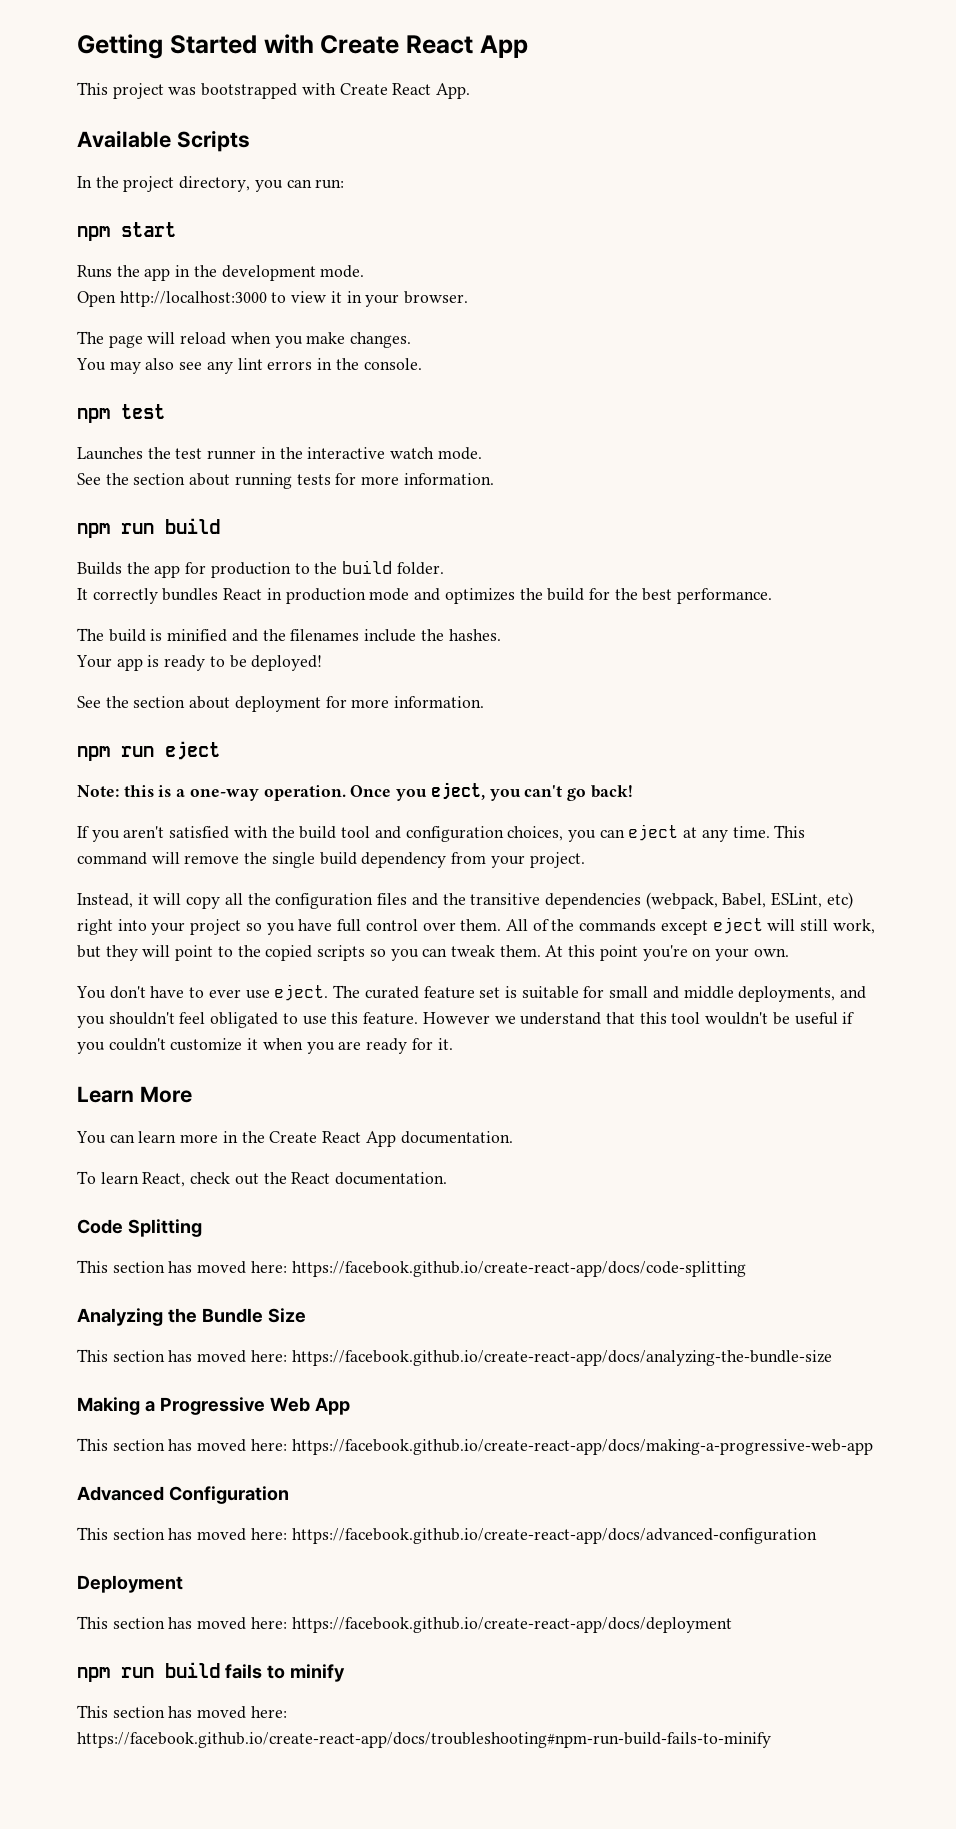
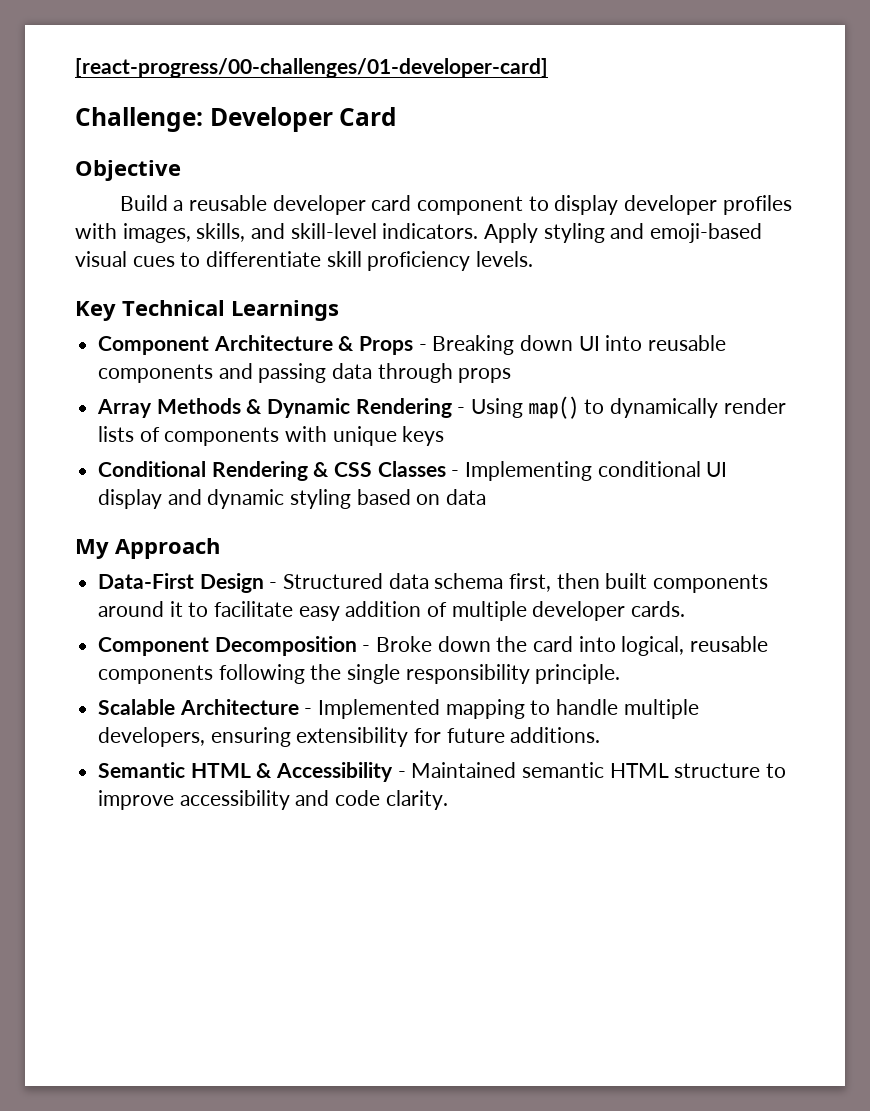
- Getting Started with Create React App
- This project was bootstrapped with Create React App.
- Available Scripts
- In the project directory, you can run:
- npm start
- Runs the app in the development mode.
- Open http://localhost:3000 to view it in your browser.
- The page will reload when you make changes.
- You may also see any lint errors in the console.
- npm test
- Launches the test runner in the interactive watch mode.
- See the section about running tests for more information.
- npm run build
- Builds the app for production to the build folder.
- It correctly bundles React in production mode and optimizes the build for the best performance.
- The build is minified and the filenames include the hashes.
- Your app is ready to be deployed!
- See the section about deployment for more information.
- npm run eject
- Note: this is a one-way operation. Once you eject, you can't go back!
- If you aren't satisfied with the build tool and configuration choices, you can eject at any time. This command will remove the single build dependency from your project.
- Instead, it will copy all the configuration files and the transitive dependencies (webpack, Babel, ESLint, etc) right into your project so you have full control over them. All of the commands except eject will still work, but they will point to the copied scripts so you can tweak them. At this point you're on your own.
- You don't have to ever use eject. The curated feature set is suitable for small and middle deployments, and you shouldn't feel obligated to use this feature. However we understand that this tool wouldn't be useful if you couldn't customize it when you are ready for it.
- Learn More
- You can learn more in the Create React App documentation.
- To learn React, check out the React documentation.
- Code Splitting
- This section has moved here: https://facebook.github.io/create-react-app/docs/code-splitting
- Analyzing the Bundle Size
- This section has moved here: https://facebook.github.io/create-react-app/docs/analyzing-the-bundle-size
- Making a Progressive Web App
- This section has moved here: https://facebook.github.io/create-react-app/docs/making-a-progressive-web-app
- Advanced Configuration
- This section has moved here: https://facebook.github.io/create-react-app/docs/advanced-configuration
- Deployment
- This section has moved here: https://facebook.github.io/create-react-app/docs/deployment
- npm run build fails to minify
- This section has moved here: https://facebook.github.io/create-react-app/docs/troubleshooting#npm-run-build-fails-to-minify
+ [react-progress/00-challenges/01-developer-card]
+ Challenge: Developer Card
+ Objective
+ Build a reusable developer card component to display developer profiles with images, skills, and skill-level indicators. Apply styling and emoji-based visual cues to differentiate skill proficiency levels.
+ Key Technical Learnings
+ Component Architecture & Props - Breaking down UI into reusable components and passing data through props
+ Array Methods & Dynamic Rendering - Using map() to dynamically render lists of components with unique keys
+ Conditional Rendering & CSS Classes - Implementing conditional UI display and dynamic styling based on data
+ My Approach
+ Data-First Design - Structured data schema first, then built components around it to facilitate easy addition of multiple developer cards.
+ Component Decomposition - Broke down the card into logical, reusable components following the single responsibility principle.
+ Scalable Architecture - Implemented mapping to handle multiple developers, ensuring extensibility for future additions.
+ Semantic HTML & Accessibility - Maintained semantic HTML structure to improve accessibility and code clarity.

